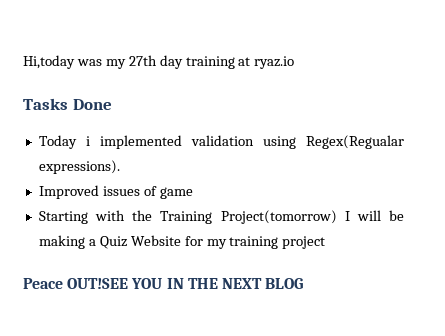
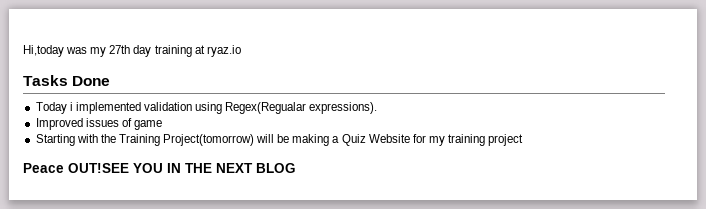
- Starting with the Training Project(tomorrow) I will be making a Quiz Website for my training project
+ Starting with the Training Project(tomorrow) will be making a Quiz Website for my training project

